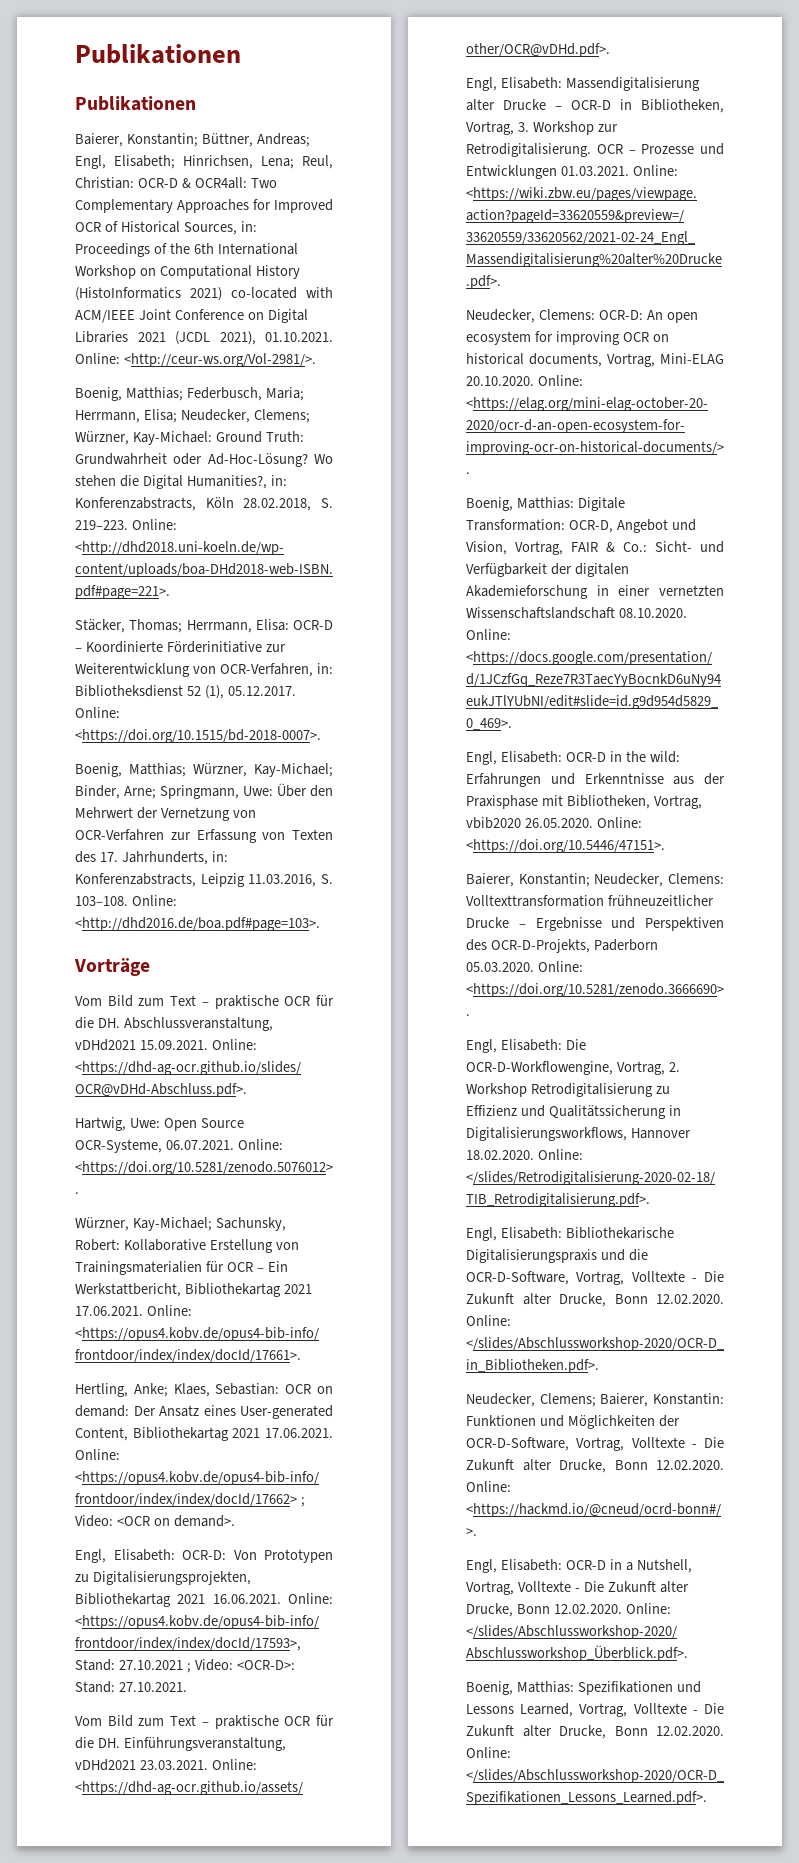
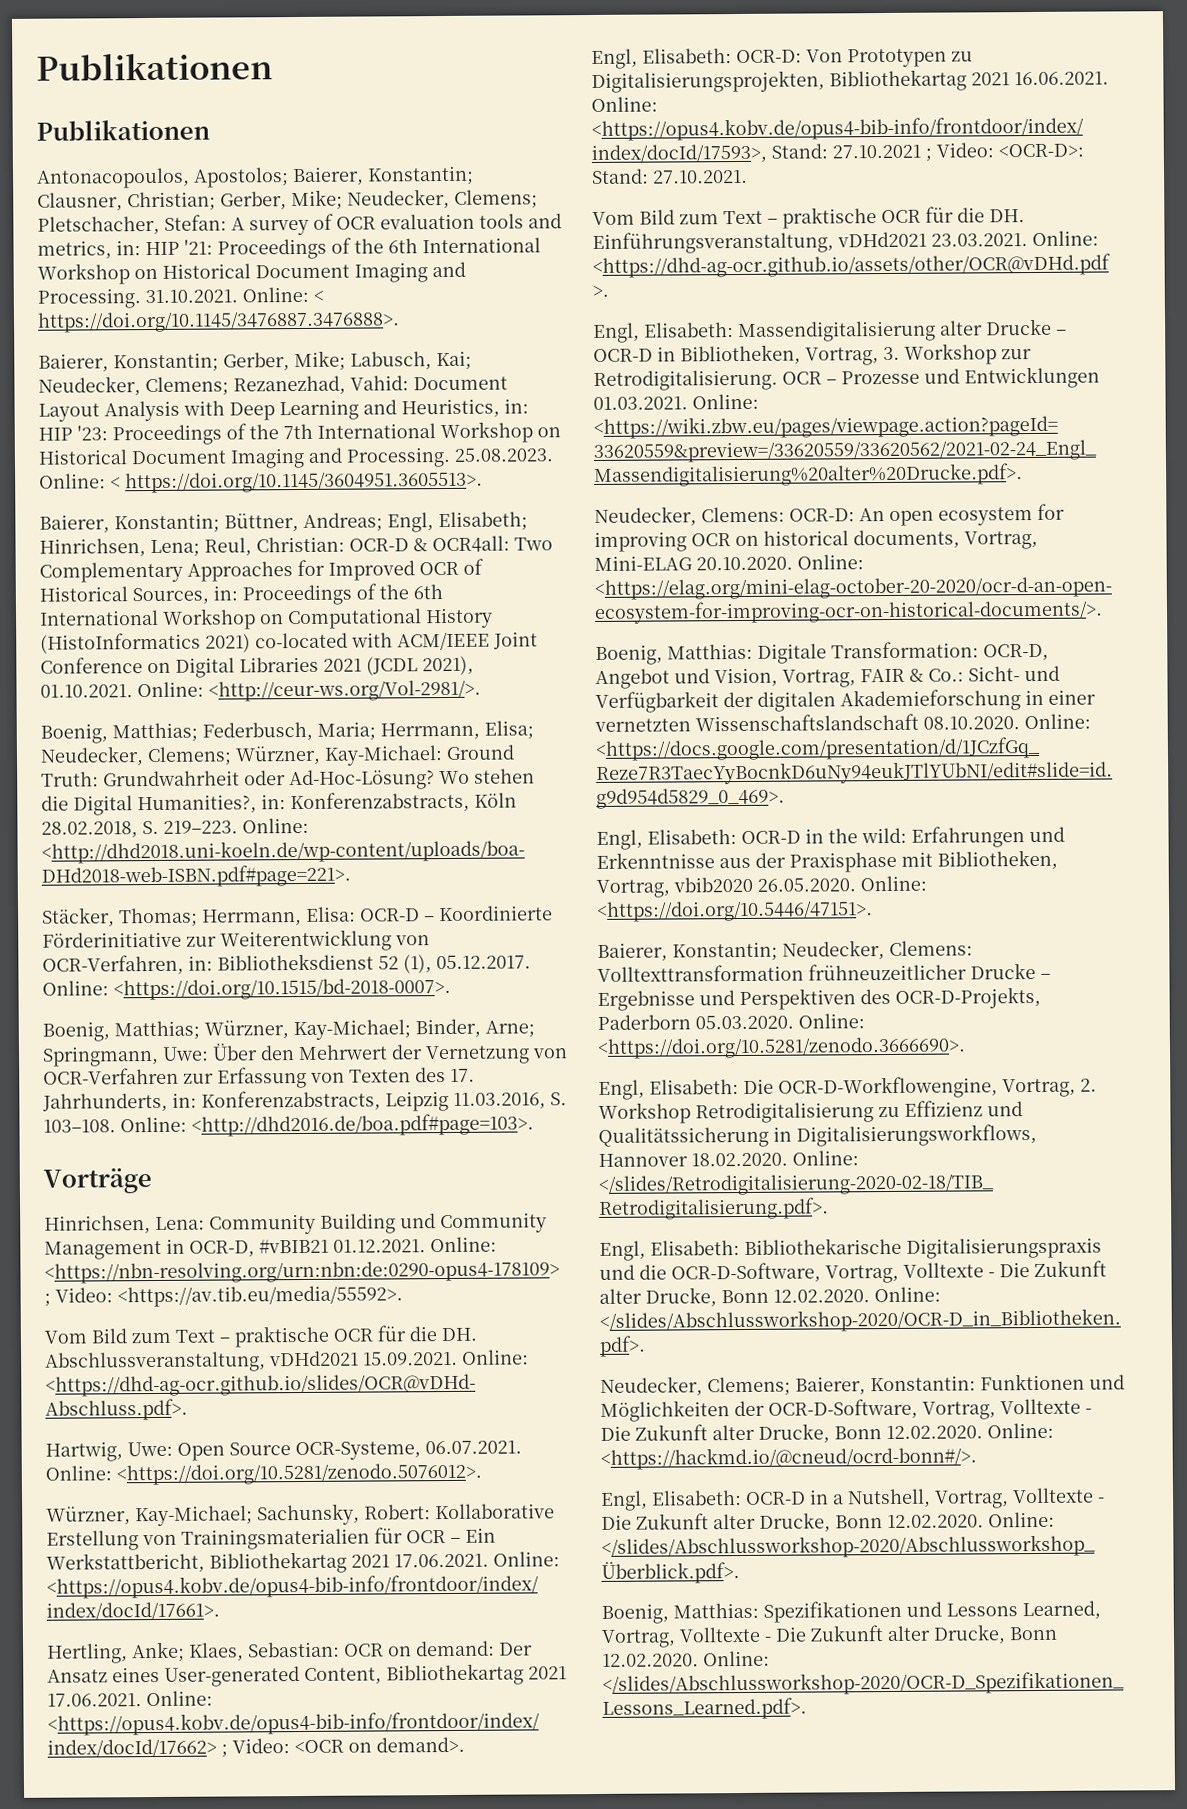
+ Antonacopoulos, Apostolos; Baierer, Konstantin; Clausner, Christian; Gerber, Mike; Neudecker, Clemens; Pletschacher, Stefan: A survey of OCR evaluation tools and metrics, in: HIP '21: Proceedings of the 6th International Workshop on Historical Document Imaging and Processing. 31.10.2021. Online: < https://doi.org/10.1145/3476887.3476888>.
+ Baierer, Konstantin; Gerber, Mike; Labusch, Kai; Neudecker, Clemens; Rezanezhad, Vahid: Document Layout Analysis with Deep Learning and Heuristics, in: HIP '23: Proceedings of the 7th International Workshop on Historical Document Imaging and Processing. 25.08.2023. Online: < https://doi.org/10.1145/3604951.3605513>.
+ Hinrichsen, Lena: Community Building und Community Management in OCR-D, #vBIB21 01.12.2021. Online: <https://nbn-resolving.org/urn:nbn:de:0290-opus4-178109> ; Video: <https://av.tib.eu/media/55592>.

